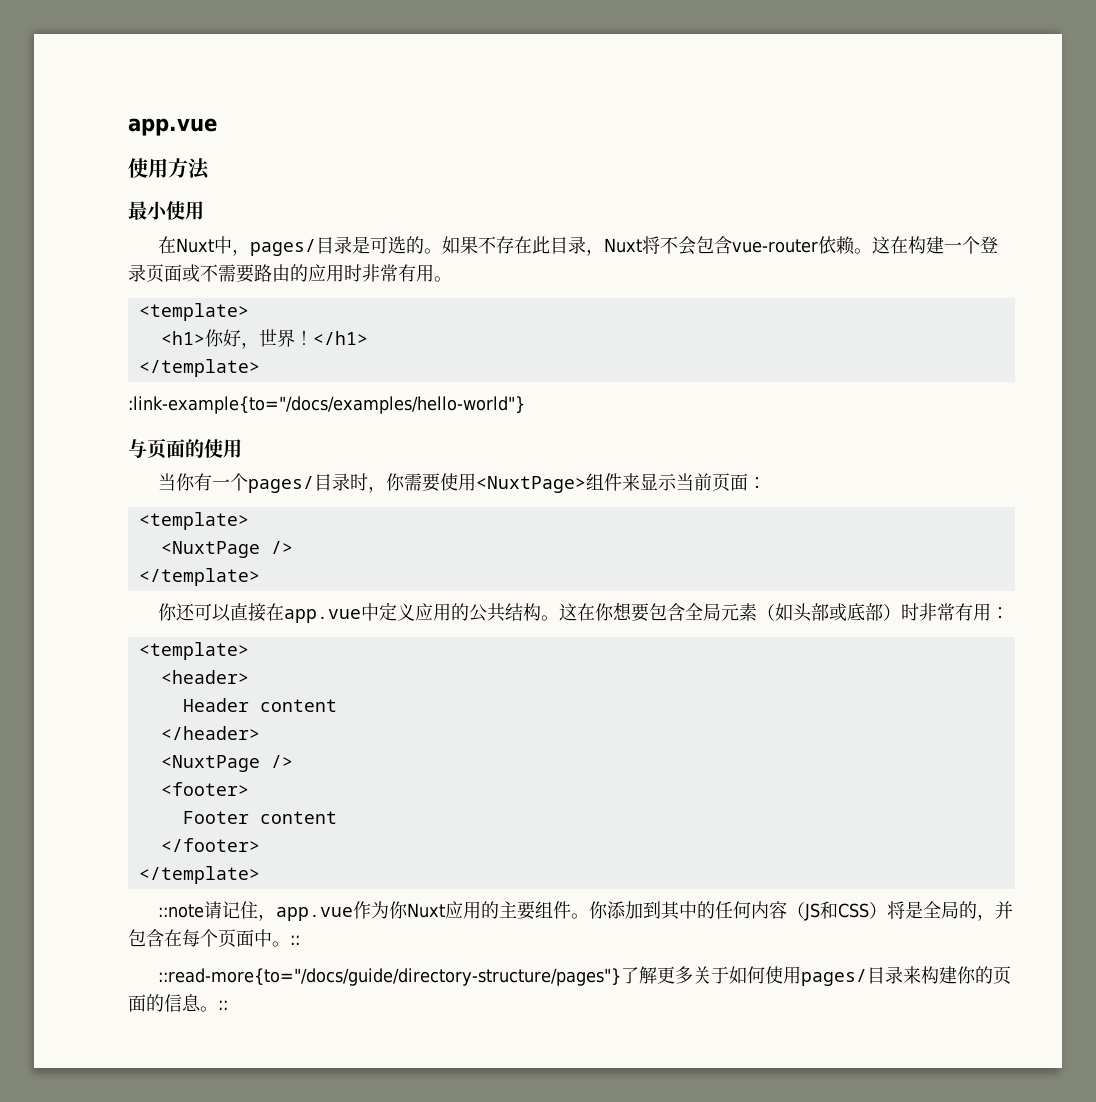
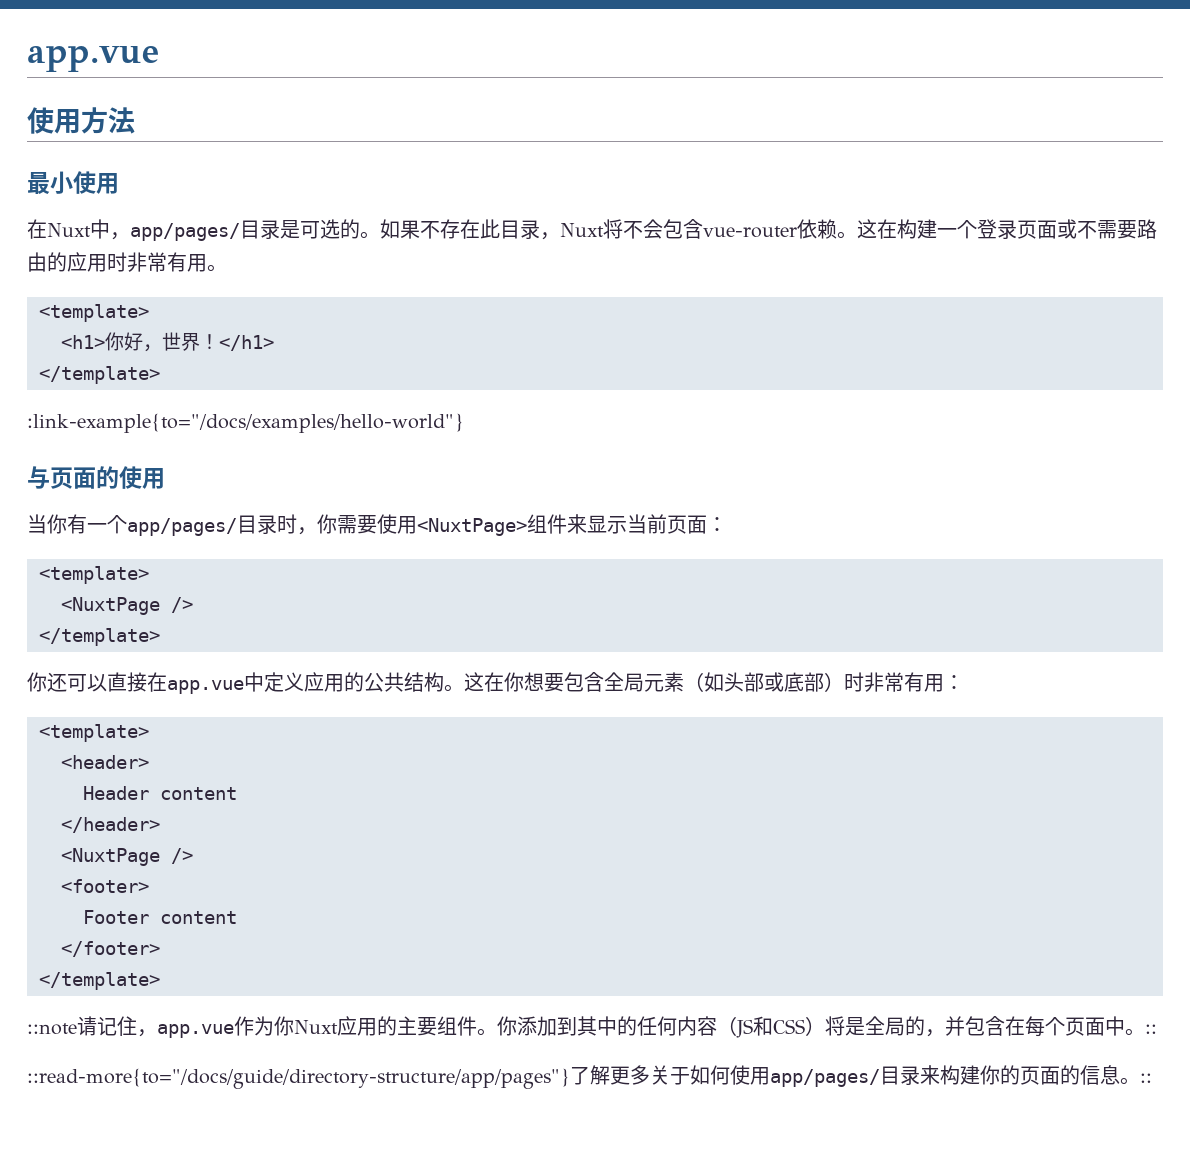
- 在Nuxt中，pages/目录是可选的。
+ 在Nuxt中，app/pages/目录是可选的。
- 当你有一个pages/目录时，你需要使用<NuxtPage>组件来显示当前页面：
+ 当你有一个app/pages/目录时，你需要使用<NuxtPage>组件来显示当前页面：
- ::read-more{to="/docs/guide/directory-structure/pages"}了解更多关于如何使用pages/目录来构建你的页面的信息。::
+ ::read-more{to="/docs/guide/directory-structure/app/pages"}了解更多关于如何使用app/pages/目录来构建你的页面的信息。::

